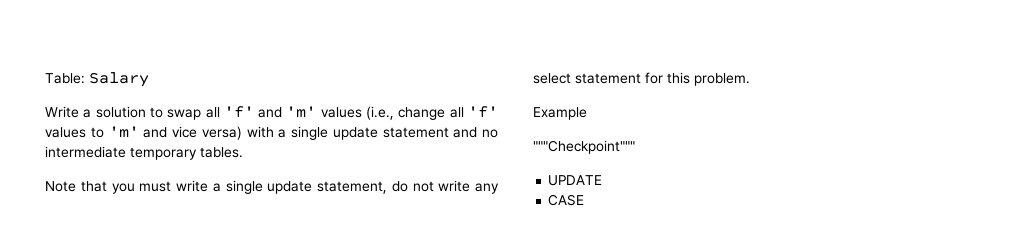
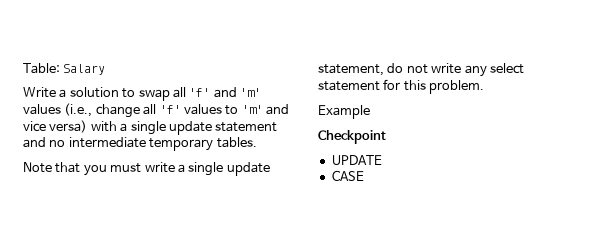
- """Checkpoint"""
+ Checkpoint

